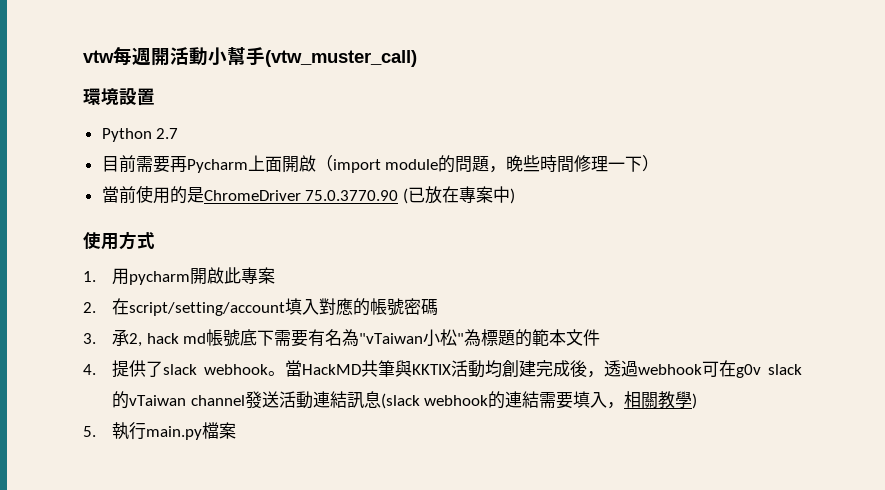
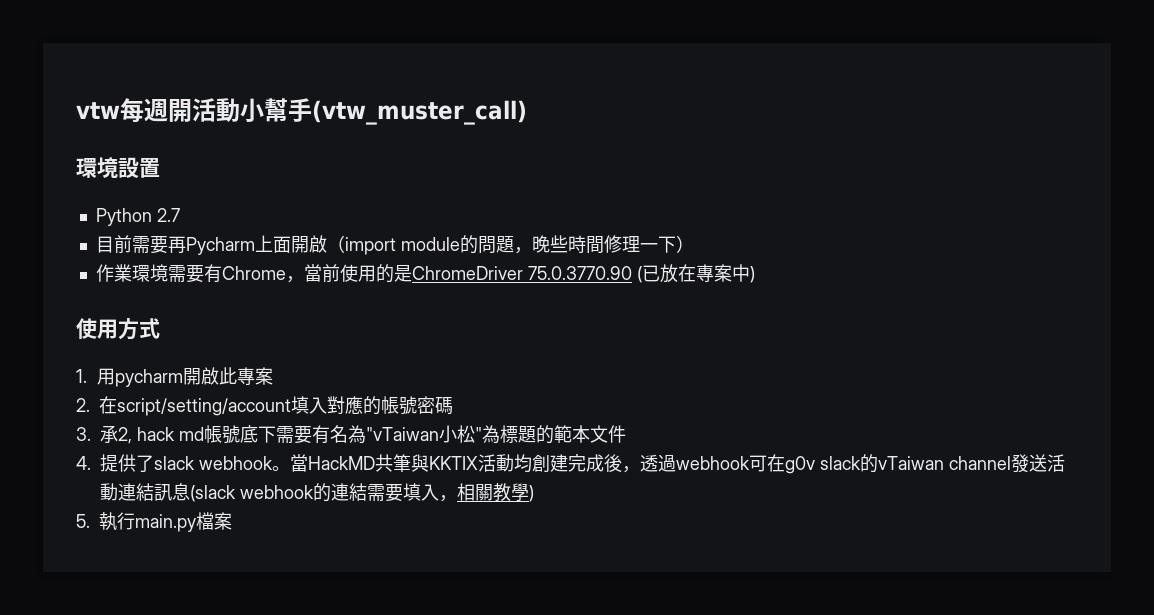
- 當前使用的是ChromeDriver 75.0.3770.90 (已放在專案中)
+ 作業環境需要有Chrome，當前使用的是ChromeDriver 75.0.3770.90 (已放在專案中)

